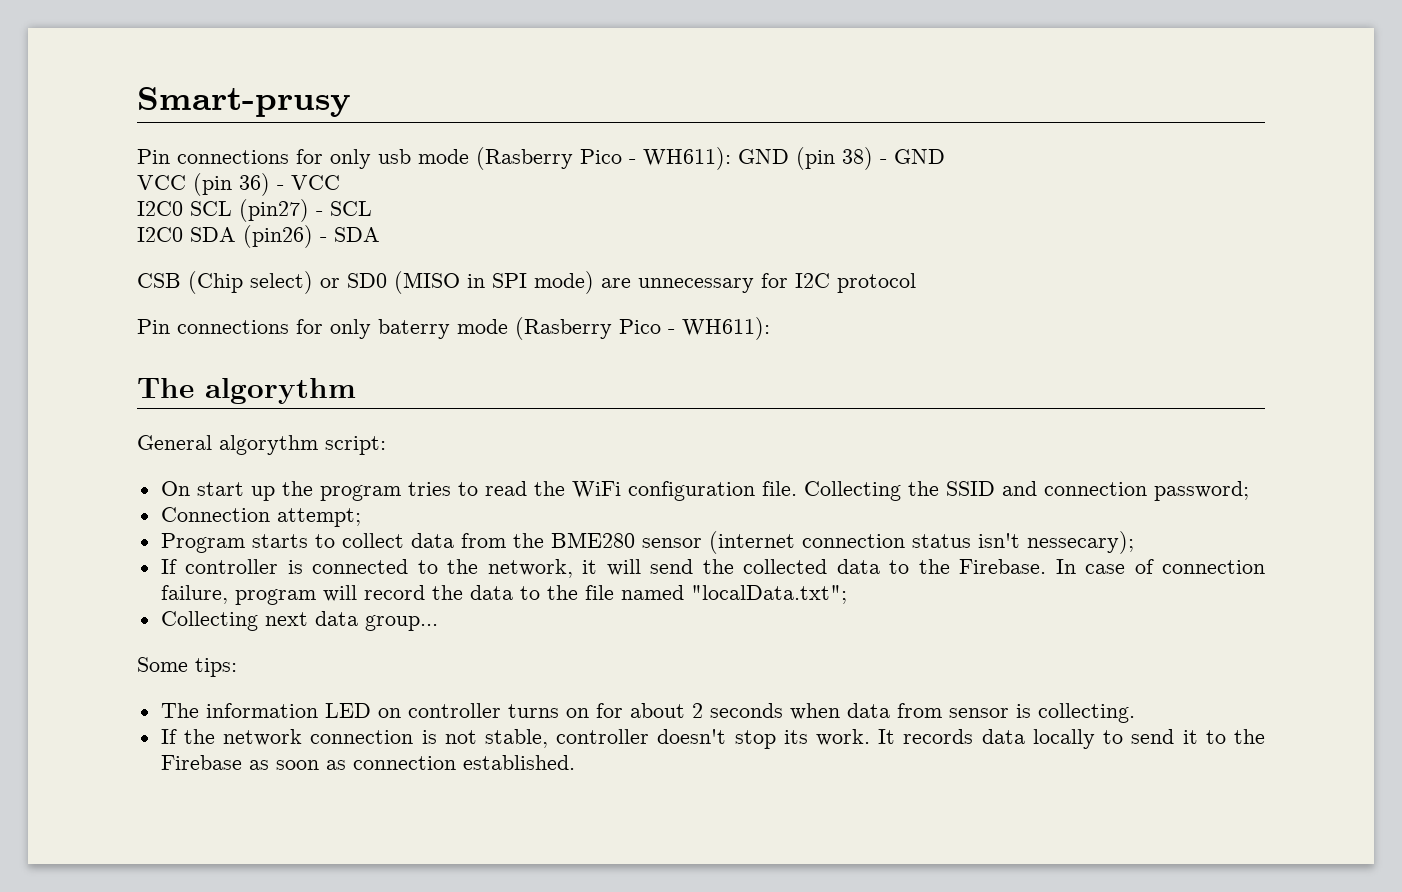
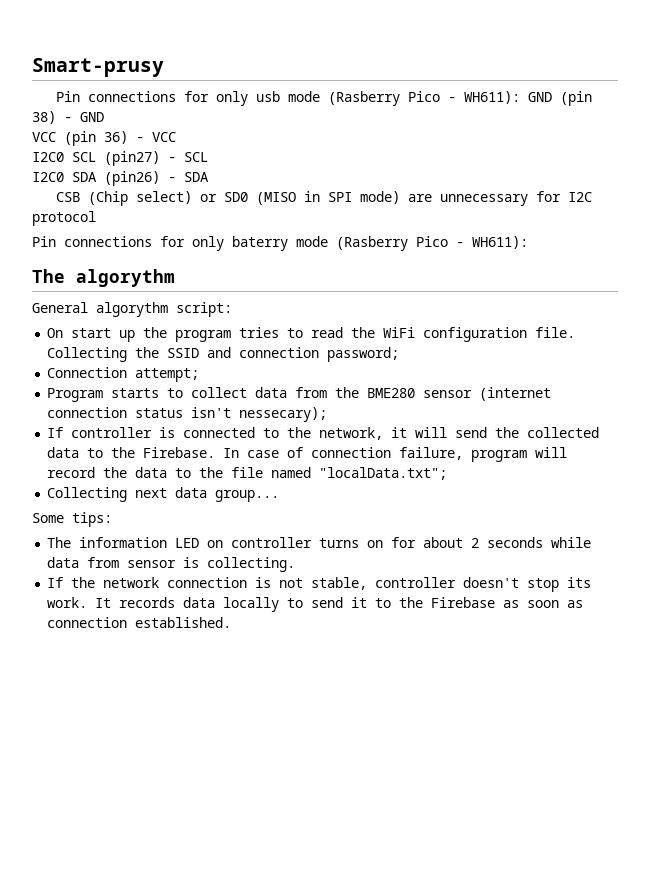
- The information LED on controller turns on for about 2 seconds when data from sensor is collecting.
+ The information LED on controller turns on for about 2 seconds while data from sensor is collecting.

